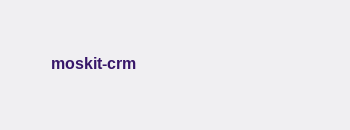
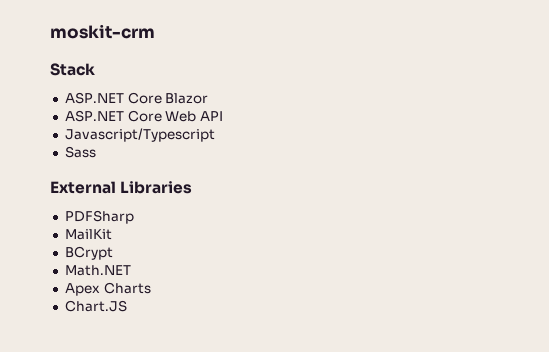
+ Stack
+ ASP.NET Core Blazor
+ ASP.NET Core Web API
+ Javascript/Typescript
+ Sass
+ External Libraries
+ PDFSharp
+ MailKit
+ BCrypt
+ Math.NET
+ Apex Charts
+ Chart.JS

